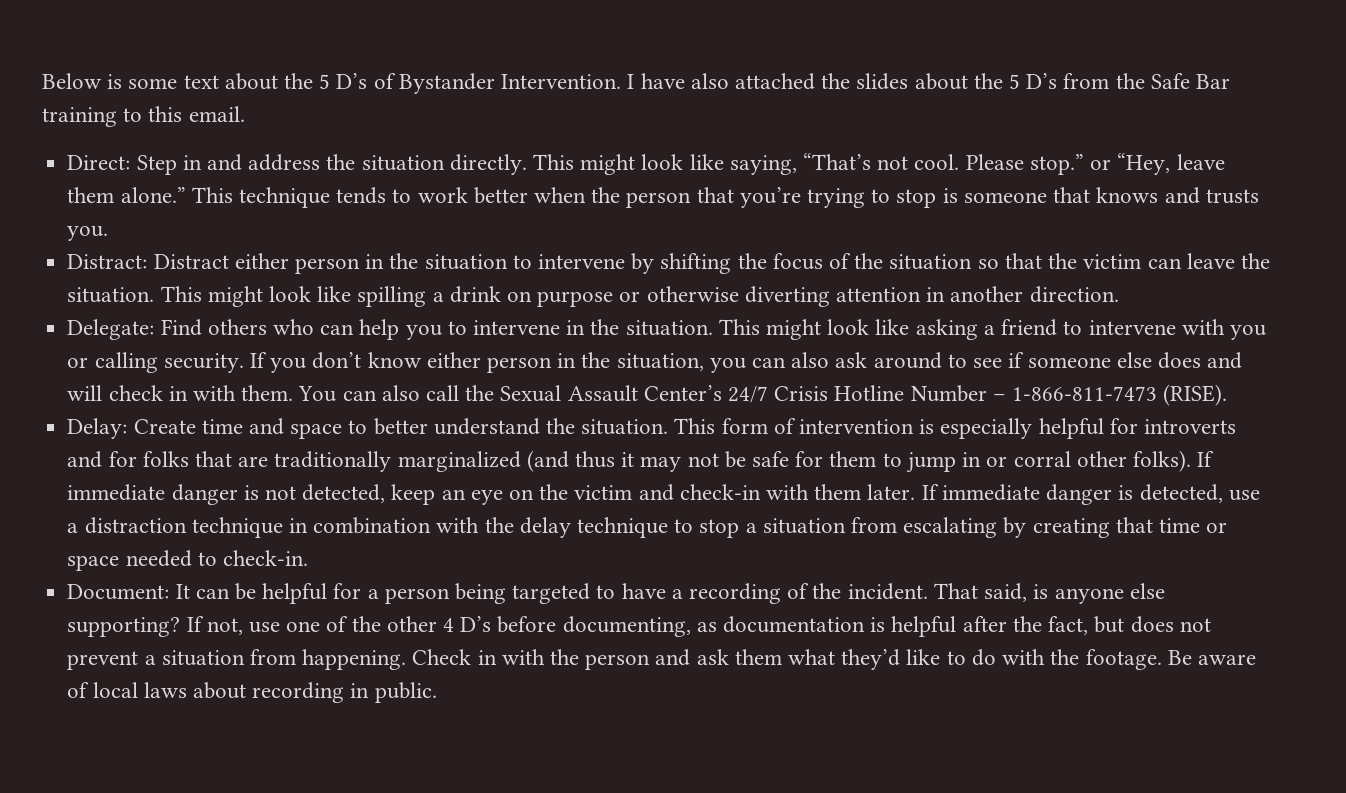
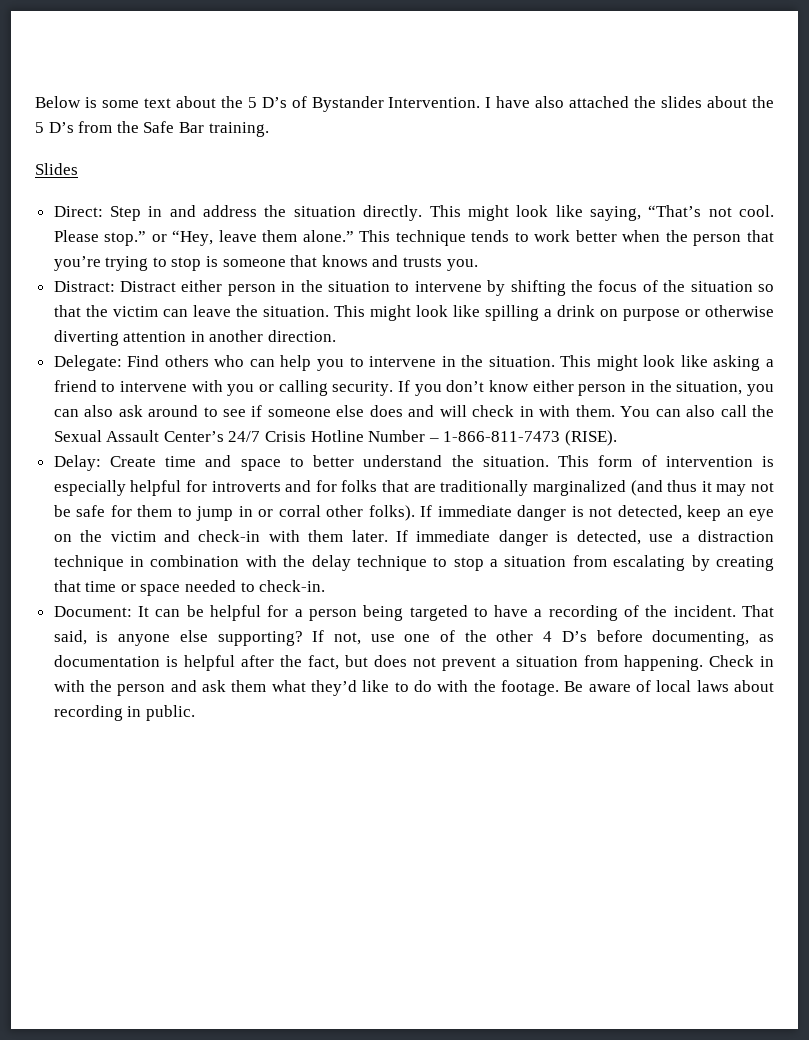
- I have also attached the slides about the 5 D’s from the Safe Bar training to this email.
+ I have also attached the slides about the 5 D’s from the Safe Bar training.
+ Slides

